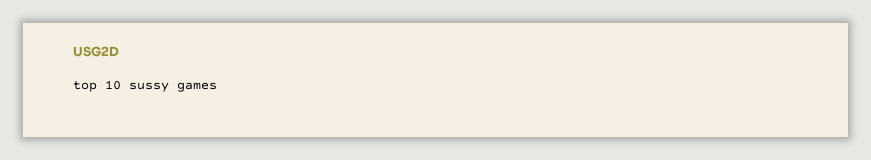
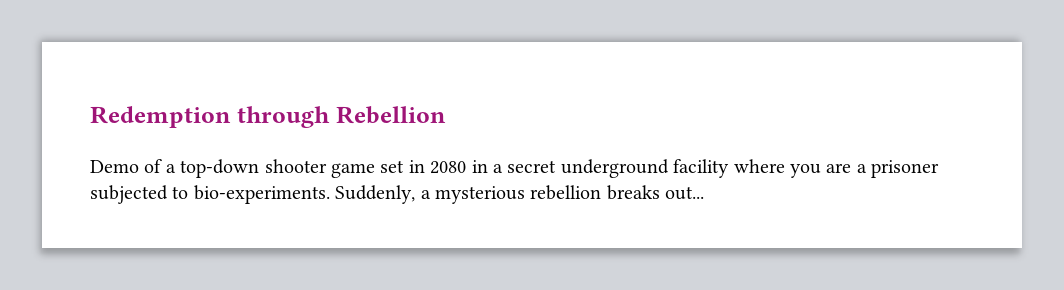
- USG2D
- top 10 sussy games
+ Redemption through Rebellion
+ Demo of a top-down shooter game set in 2080 in a secret underground facility where you are a prisoner subjected to bio-experiments. Suddenly, a mysterious rebellion breaks out...

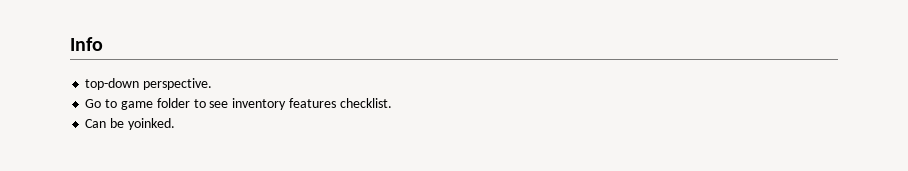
- Redemption through Rebellion
- Demo of a top-down shooter game set in 2080 in a secret underground facility where you are a prisoner subjected to bio-experiments. Suddenly, a mysterious rebellion breaks out...
+ Info
+ top-down perspective.
+ Go to game folder to see inventory features checklist.
+ Can be yoinked.

